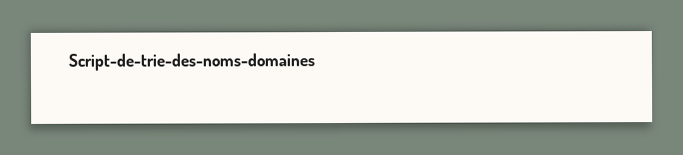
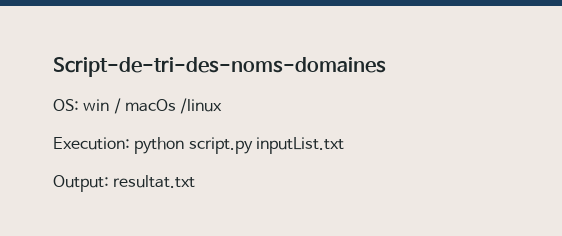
- Script-de-trie-des-noms-domaines
+ Script-de-tri-des-noms-domaines
+ OS: win / macOs /linux
+ Execution: python script.py inputList.txt
+ Output: resultat.txt

